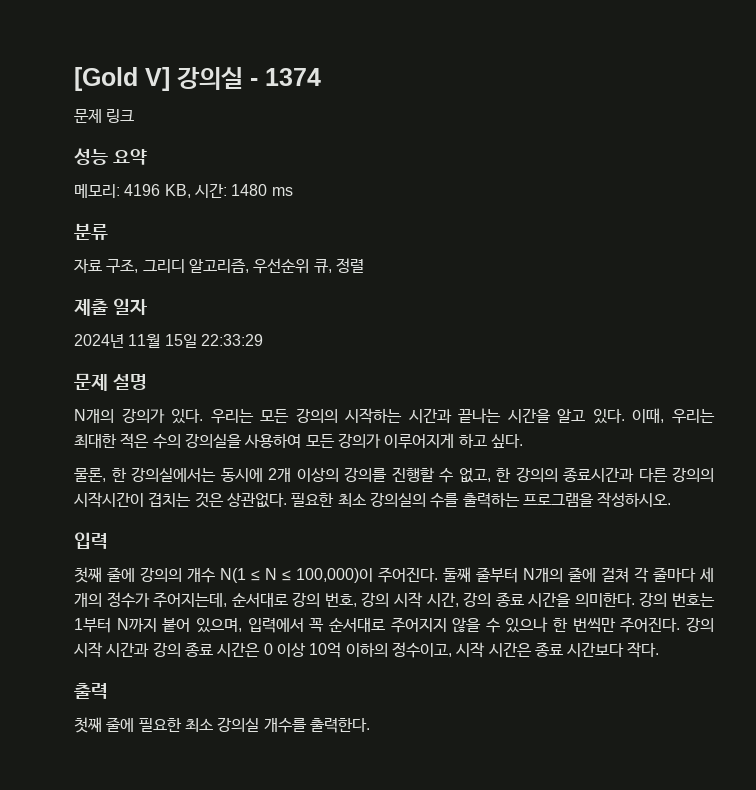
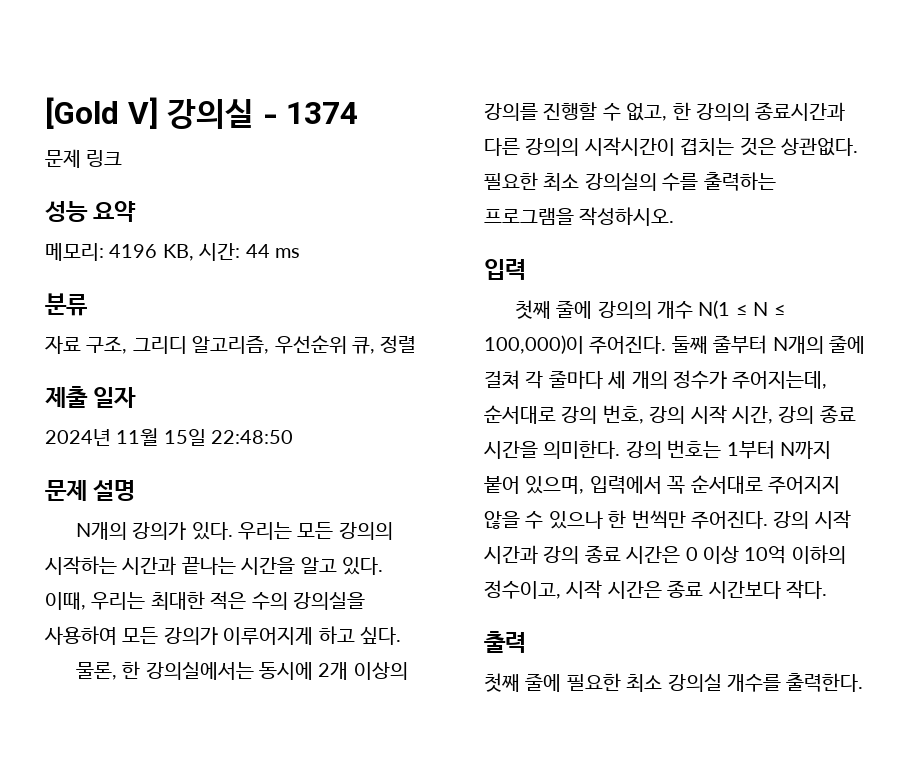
- 메모리: 4196 KB, 시간: 1480 ms
+ 메모리: 4196 KB, 시간: 44 ms
- 2024년 11월 15일 22:33:29
+ 2024년 11월 15일 22:48:50

